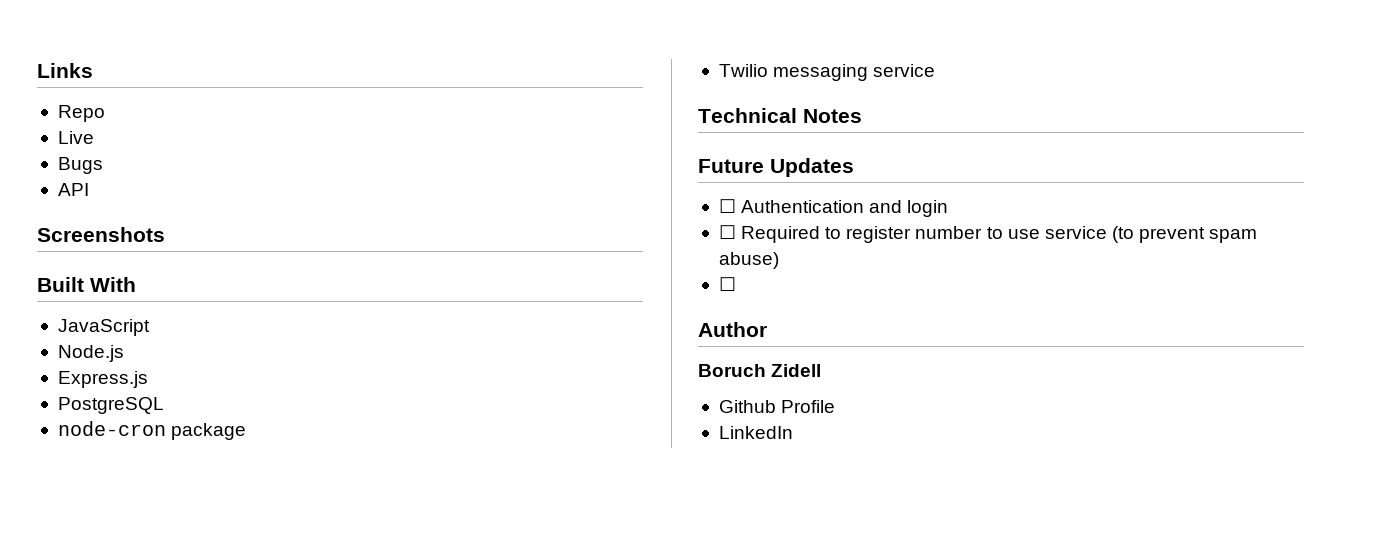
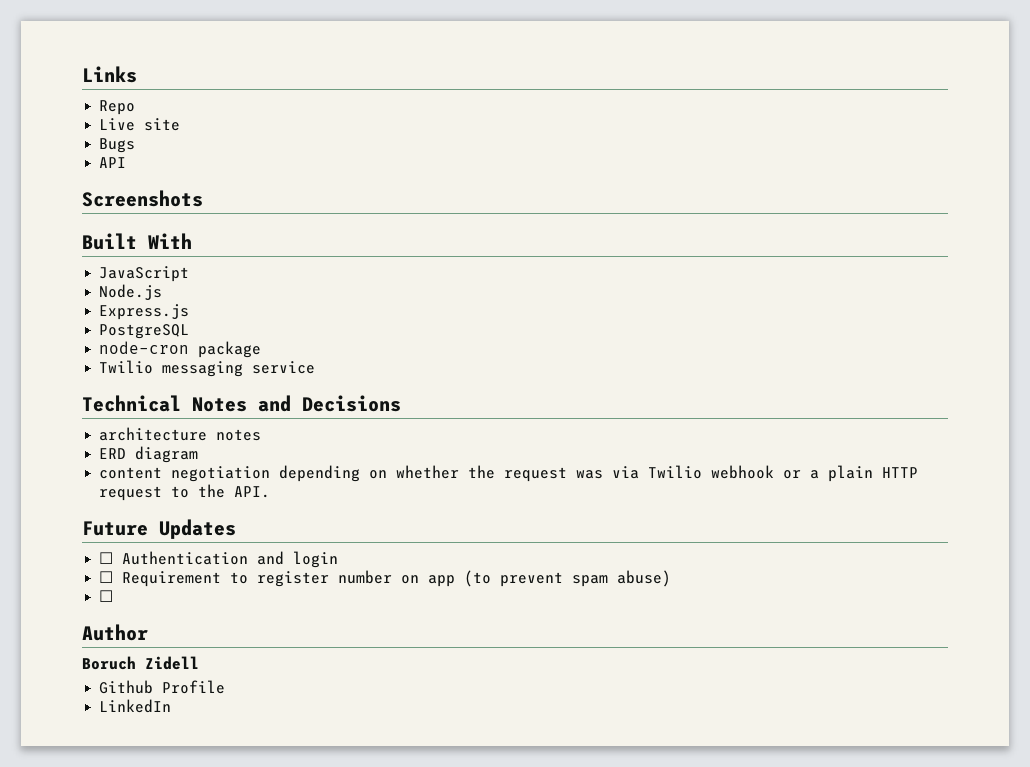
- Live
+ Live site
- Technical Notes
+ Technical Notes and Decisions
+ architecture notes
+ ERD diagram
+ content negotiation depending on whether the request was via Twilio webhook or a plain HTTP request to the API.
- ☐ Required to register number to use service (to prevent spam abuse)
+ ☐ Requirement to register number on app (to prevent spam abuse)

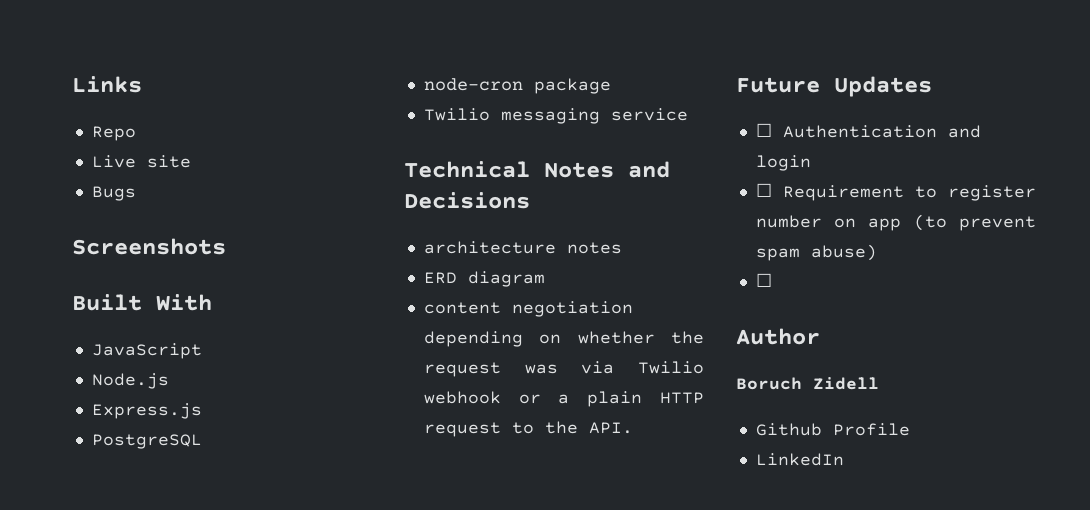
- API

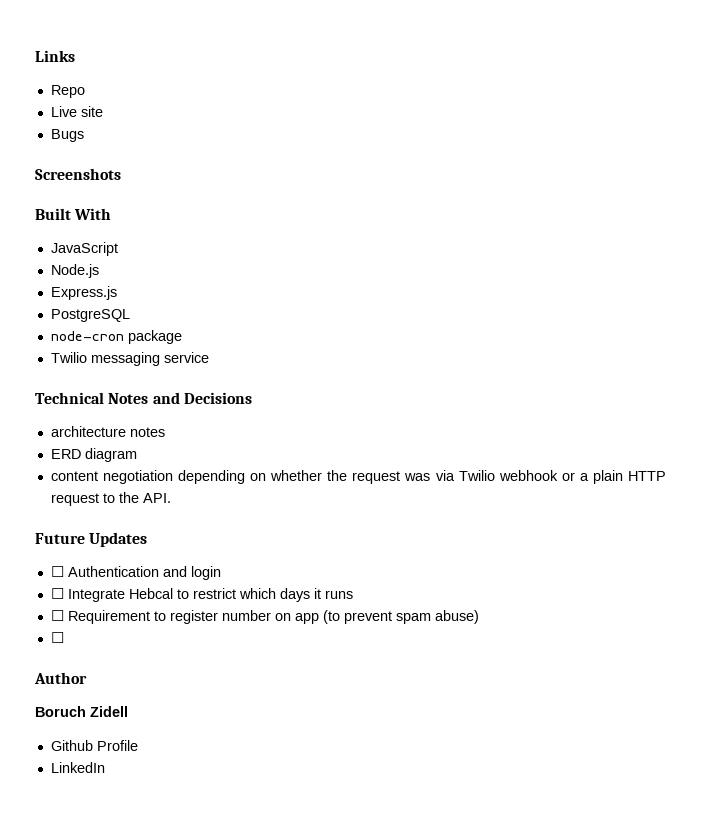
+ ☐ Integrate Hebcal to restrict which days it runs

